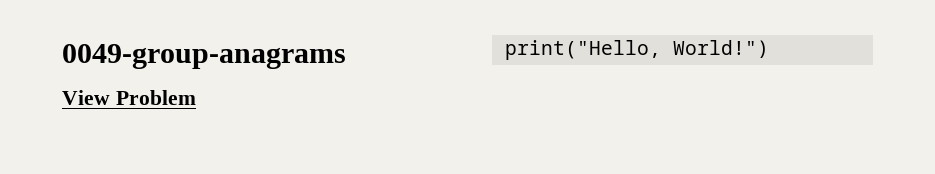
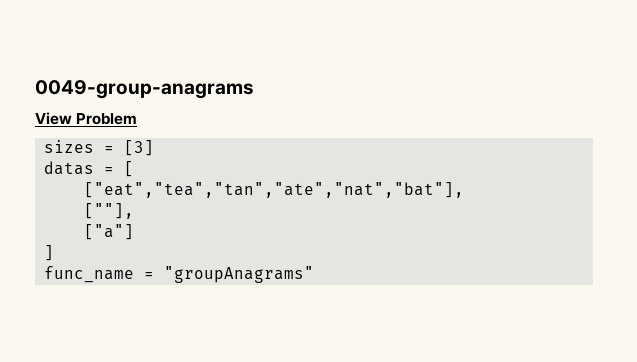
- print("Hello, World!")
+ sizes = [3]
+ datas = [
+ ["eat","tea","tan","ate","nat","bat"],
+ [""],
+ ["a"]
+ ]
+ func_name = "groupAnagrams"

